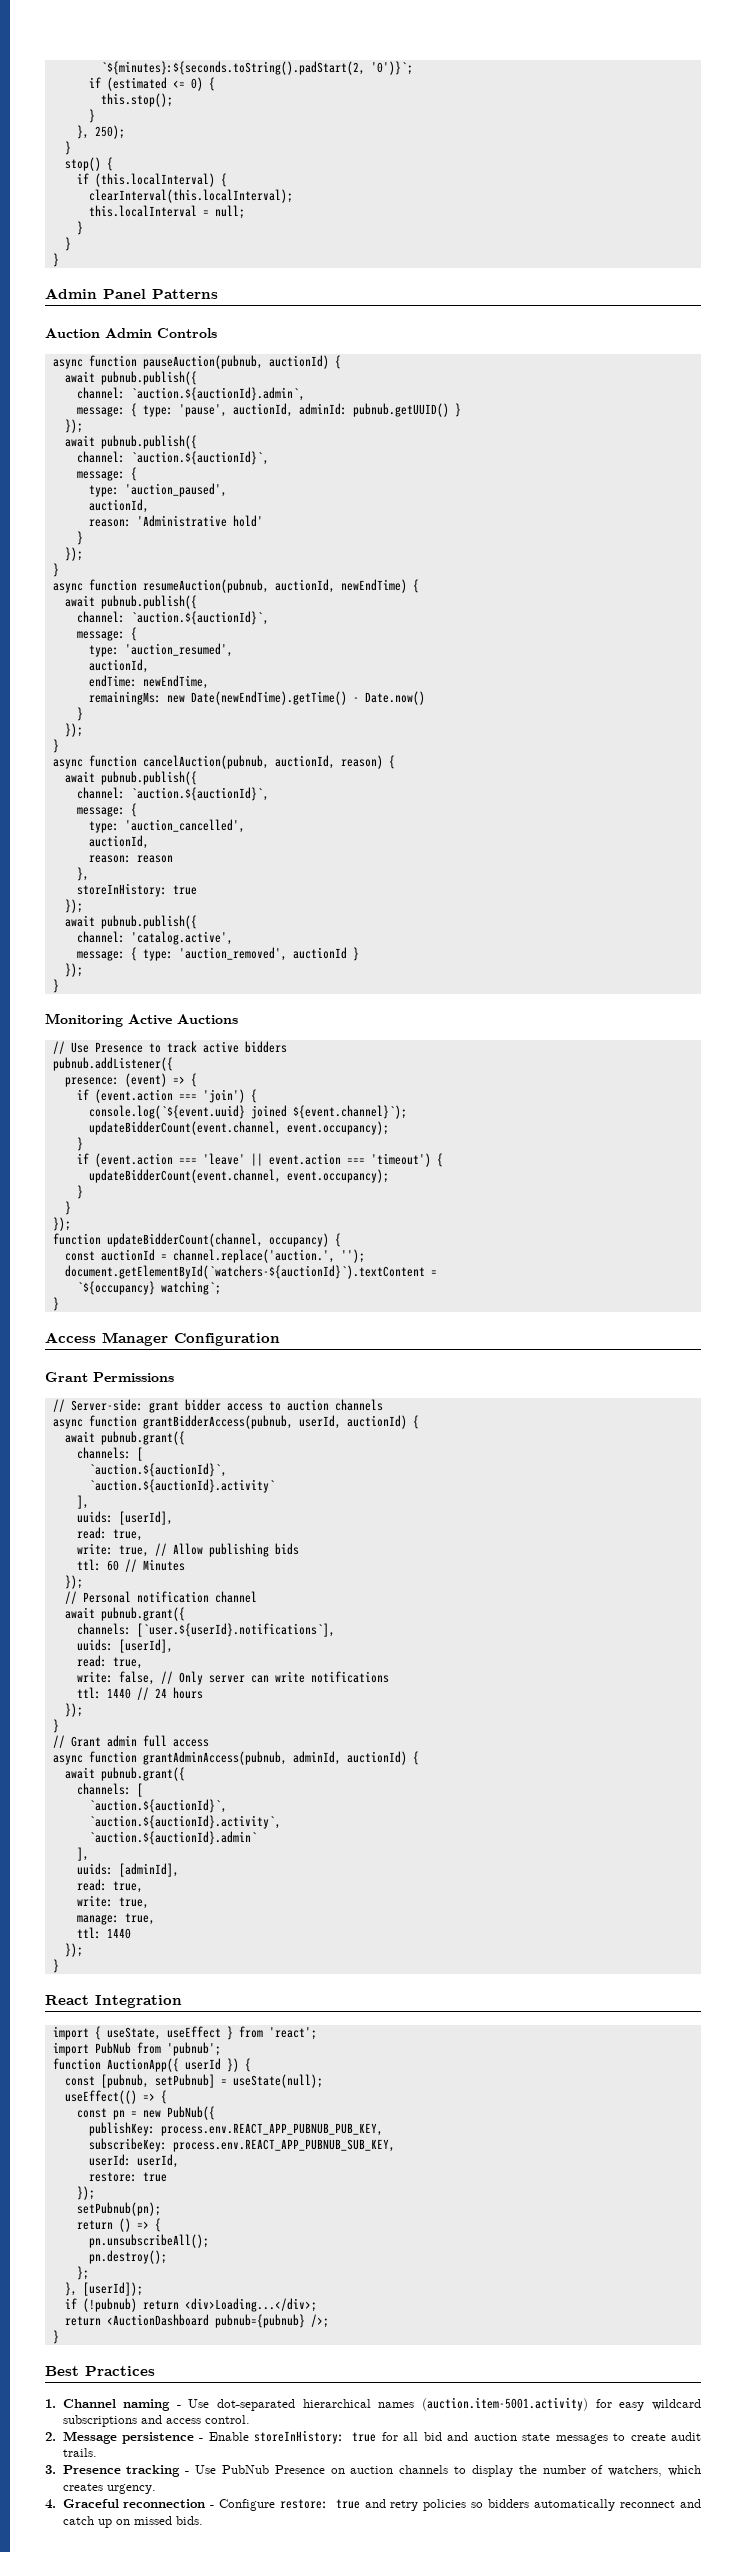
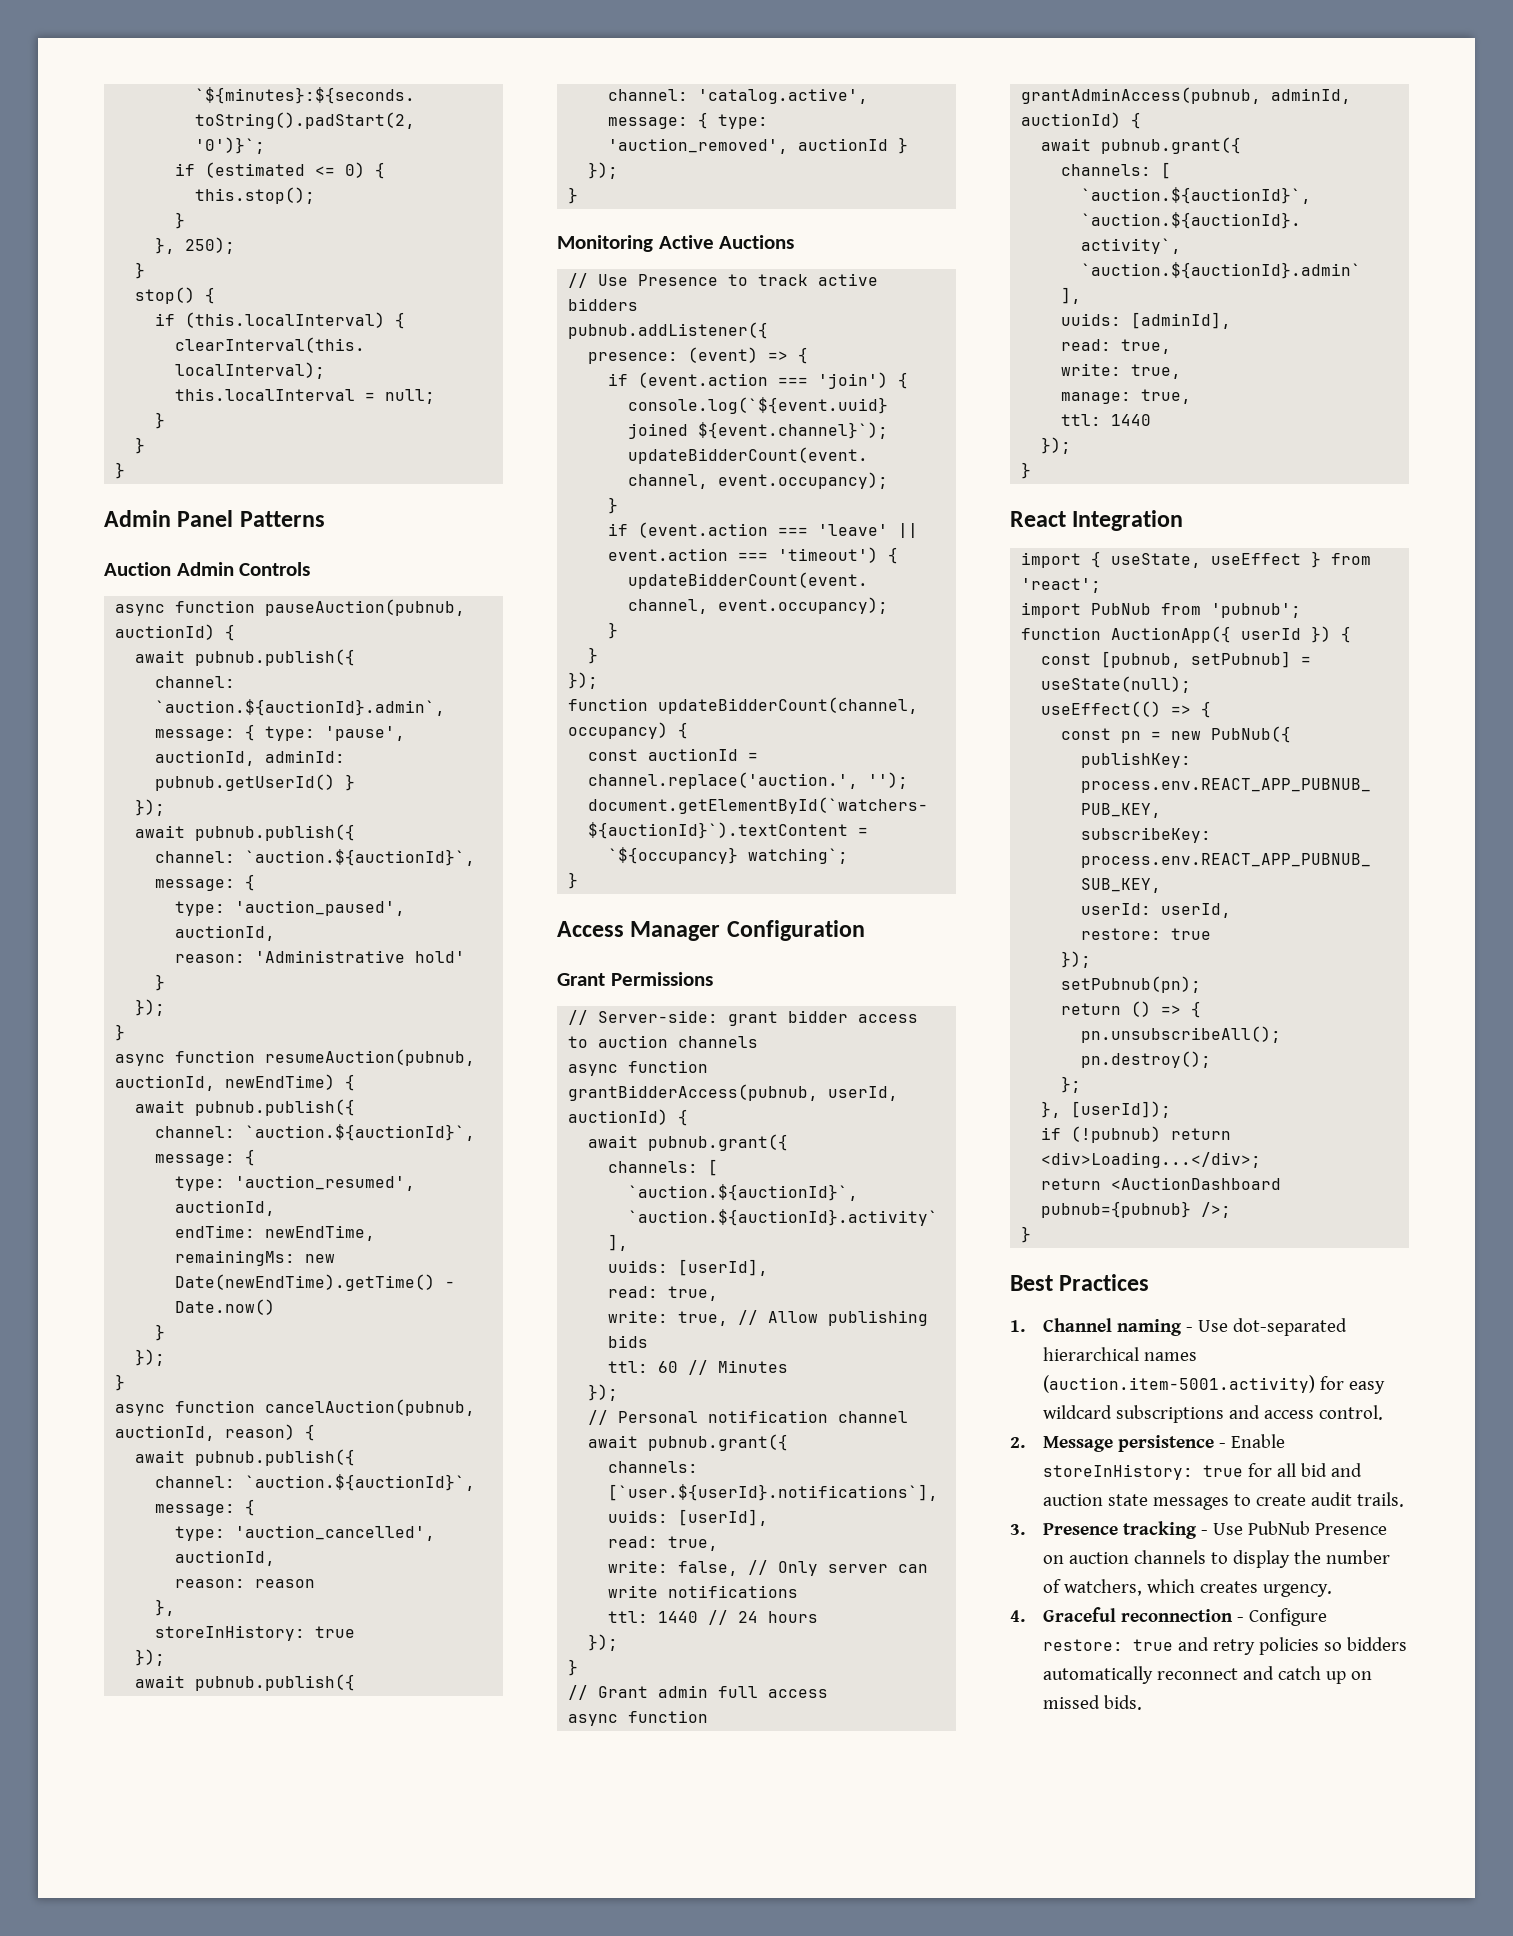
- message: { type: 'pause', auctionId, adminId: pubnub.getUUID() }
+ message: { type: 'pause', auctionId, adminId: pubnub.getUserId() }

